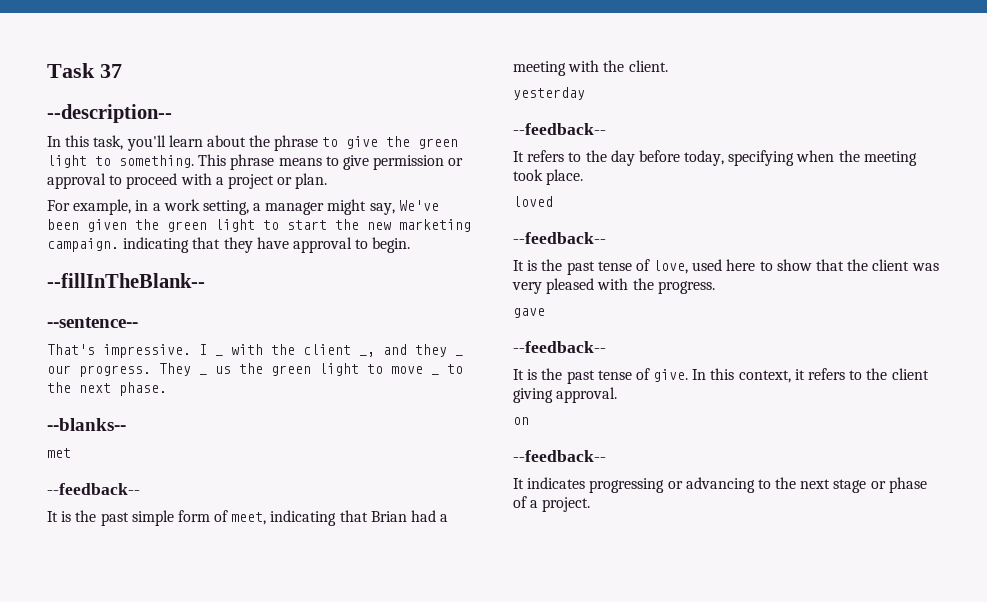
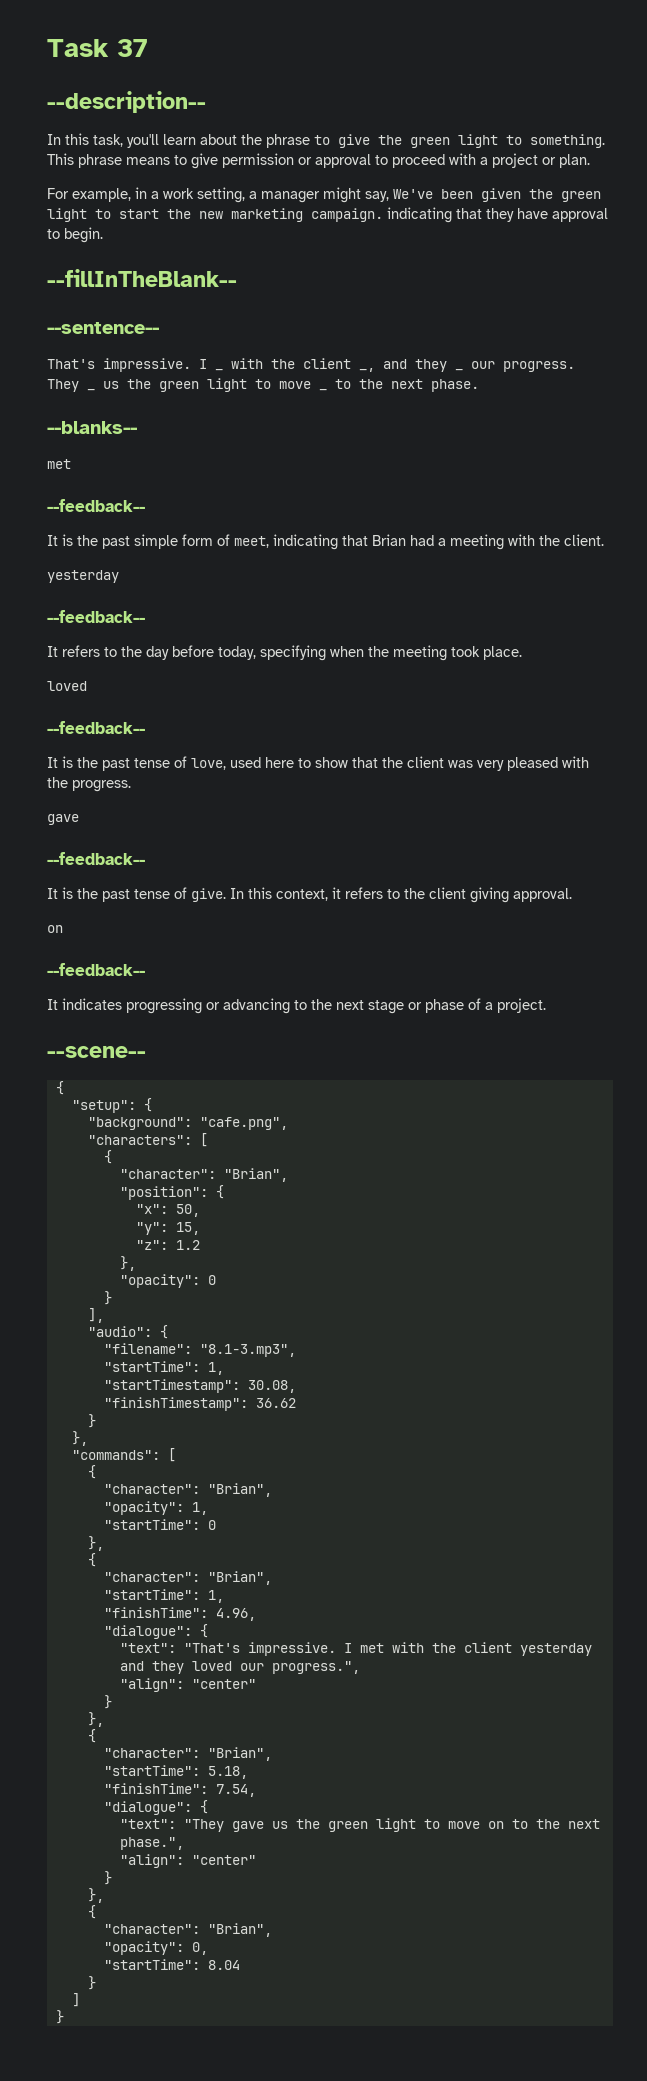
+ --scene--
+ {
+ "setup": {
+ "background": "cafe.png",
+ "characters": [
+ {
+ "character": "Brian",
+ "position": {
+ "x": 50,
+ "y": 15,
+ "z": 1.2
+ },
+ "opacity": 0
+ }
+ ],
+ "audio": {
+ "filename": "8.1-3.mp3",
+ "startTime": 1,
+ "startTimestamp": 30.08,
+ "finishTimestamp": 36.62
+ }
+ },
+ "commands": [
+ {
+ "character": "Brian",
+ "opacity": 1,
+ "startTime": 0
+ },
+ {
+ "character": "Brian",
+ "startTime": 1,
+ "finishTime": 4.96,
+ "dialogue": {
+ "text": "That's impressive. I met with the client yesterday and they loved our progress.",
+ "align": "center"
+ }
+ },
+ {
+ "character": "Brian",
+ "startTime": 5.18,
+ "finishTime": 7.54,
+ "dialogue": {
+ "text": "They gave us the green light to move on to the next phase.",
+ "align": "center"
+ }
+ },
+ {
+ "character": "Brian",
+ "opacity": 0,
+ "startTime": 8.04
+ }
+ ]
+ }

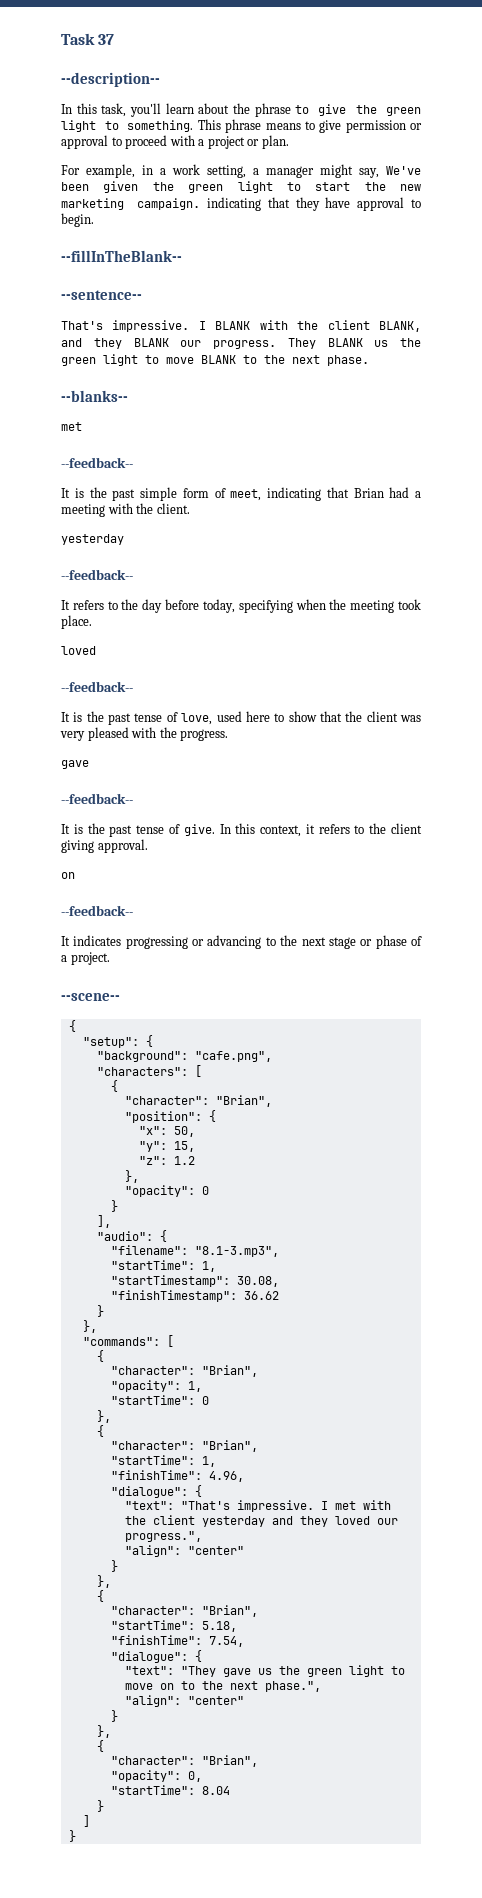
- I _ with the client _, and they _ our progress.
+ I BLANK with the client BLANK, and they BLANK our progress.
- They _ us the green light to move _ to the next phase.
+ They BLANK us the green light to move BLANK to the next phase.

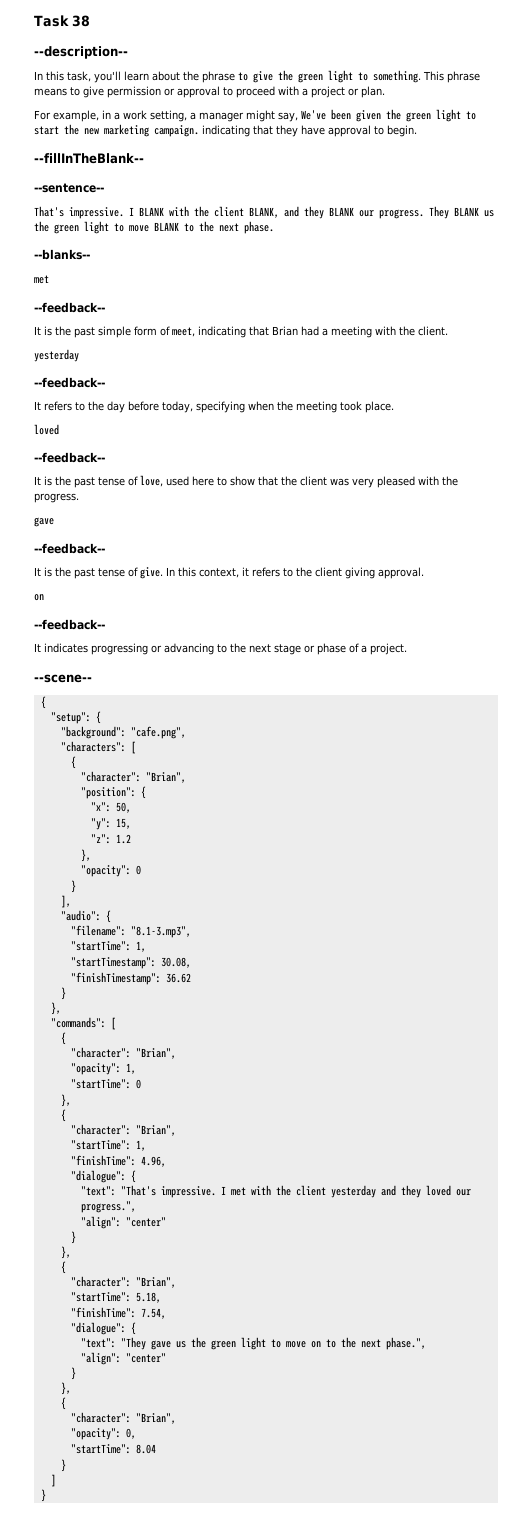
- Task 37
+ Task 38

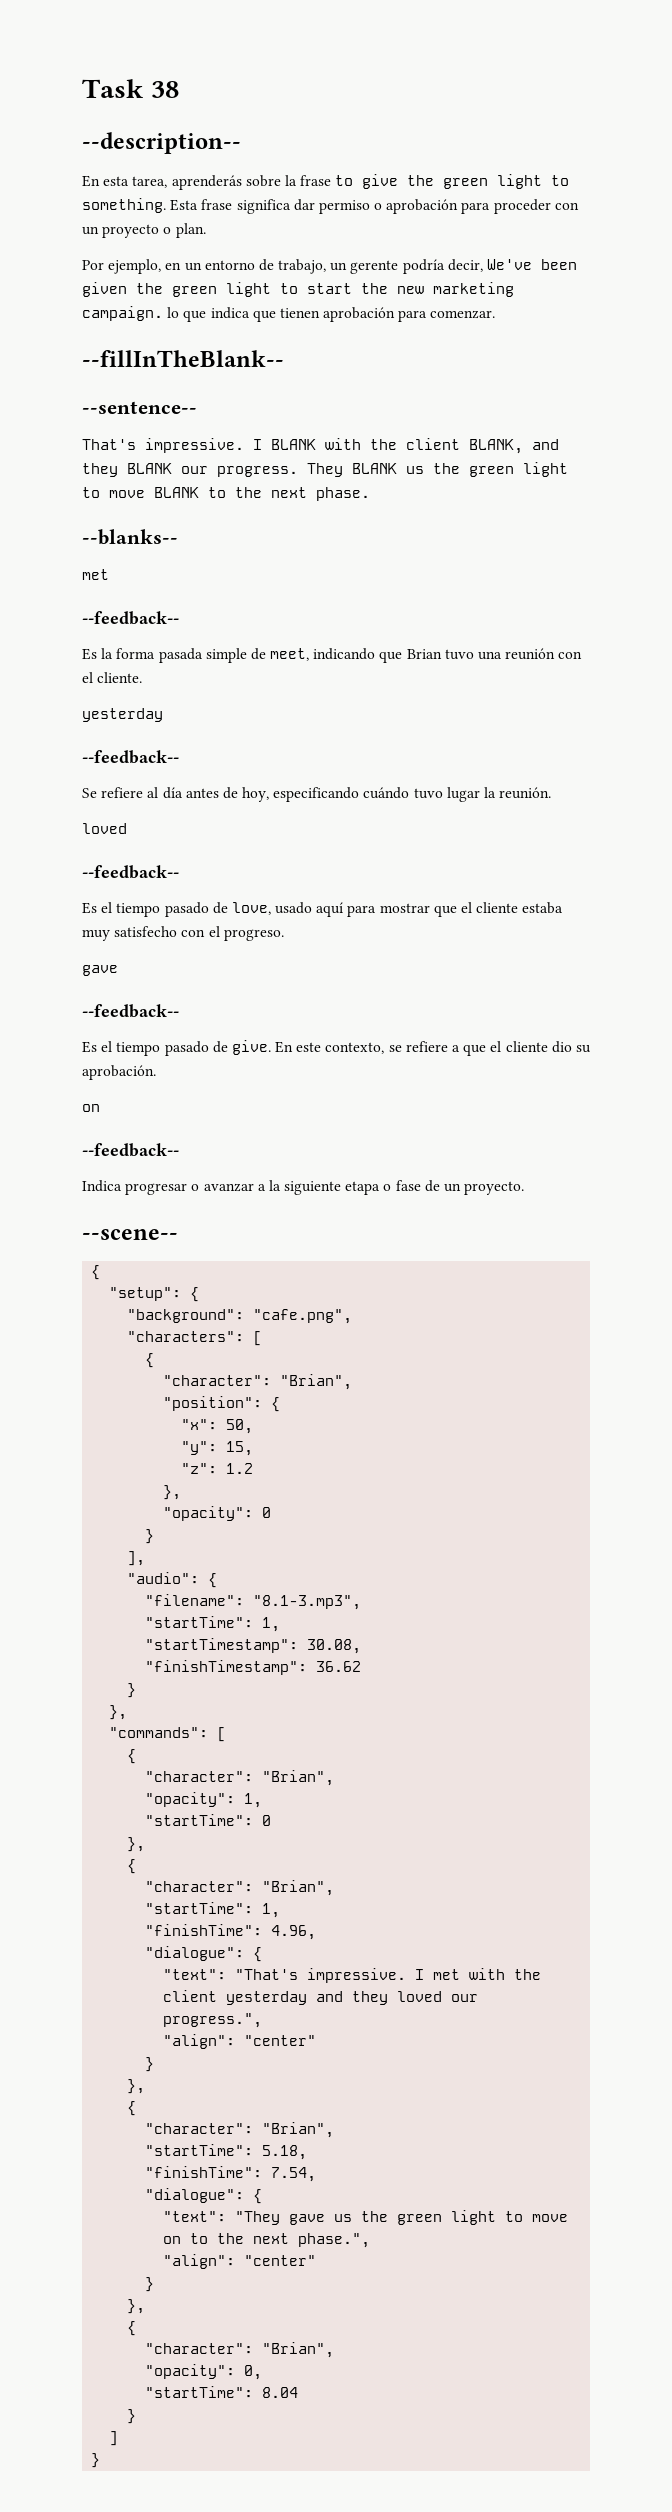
- In this task, you'll learn about the phrase to give the green light to something.
+ En esta tarea, aprenderás sobre la frase to give the green light to something.
- This phrase means to give permission or approval to proceed with a project or plan.
- For example, in a work setting, a manager might say, We've been given the green light to start the new marketing campaign. indicating that they have approval to begin.
+ Esta frase significa dar permiso o aprobación para proceder con un proyecto o plan.
+ Por ejemplo, en un entorno de trabajo, un gerente podría decir, We've been given the green light to start the new marketing campaign. lo que indica que tienen aprobación para comenzar.
- It is the past simple form of meet, indicating that Brian had a meeting with the client.
+ Es la forma pasada simple de meet, indicando que Brian tuvo una reunión con el cliente.
  yesterday
  --feedback--
- It refers to the day before today, specifying when the meeting took place.
+ Se refiere al día antes de hoy, especificando cuándo tuvo lugar la reunión.
  loved
  --feedback--
- It is the past tense of love, used here to show that the client was very pleased with the progress.
+ Es el tiempo pasado de love, usado aquí para mostrar que el cliente estaba muy satisfecho con el progreso.
  gave
  --feedback--
- It is the past tense of give. In this context, it refers to the client giving approval.
+ Es el tiempo pasado de give. En este contexto, se refiere a que el cliente dio su aprobación.
  on
  --feedback--
- It indicates progressing or advancing to the next stage or phase of a project.
+ Indica progresar o avanzar a la siguiente etapa o fase de un proyecto.

